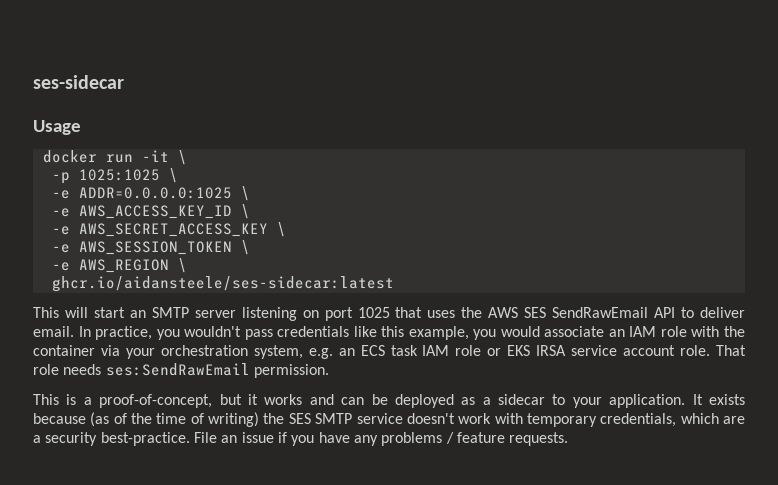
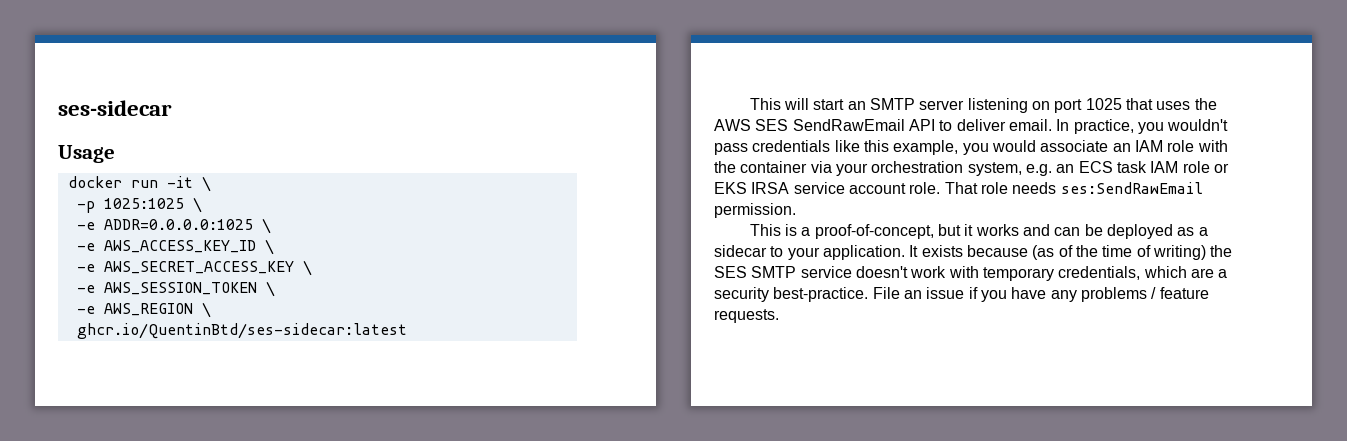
- ghcr.io/aidansteele/ses-sidecar:latest
+ ghcr.io/QuentinBtd/ses-sidecar:latest

